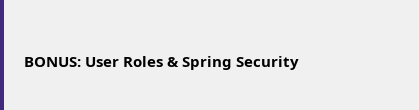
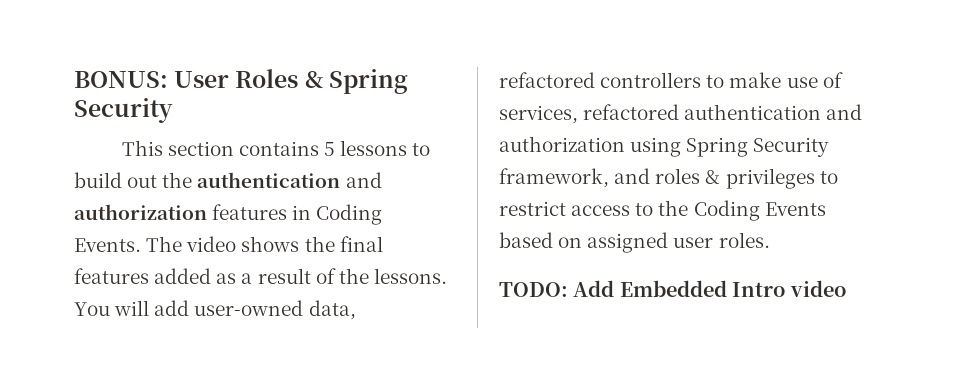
+ This section contains 5 lessons to build out the authentication and authorization features in Coding Events. The video shows the final features added as a result of the lessons. You will add user-owned data, refactored controllers to make use of services, refactored authentication and authorization using Spring Security framework, and roles & privileges to restrict access to the Coding Events based on assigned user roles.
+ TODO: Add Embedded Intro video

